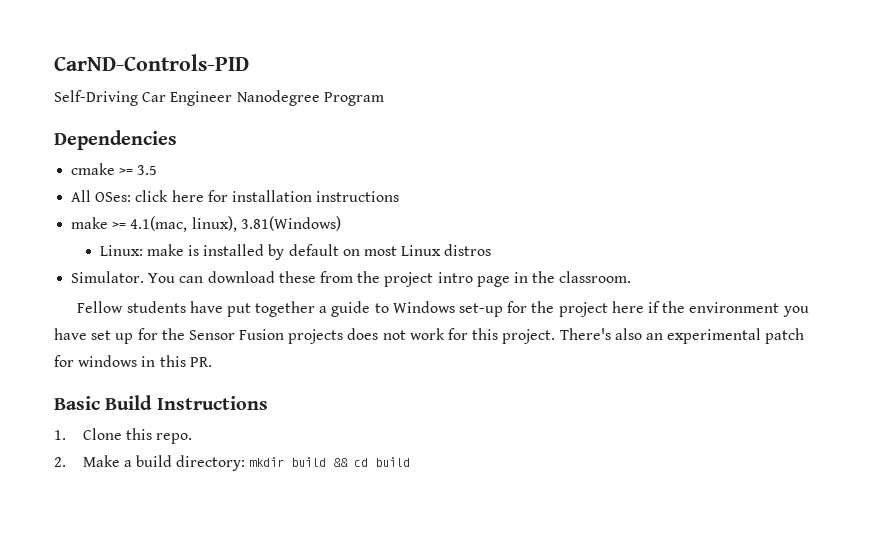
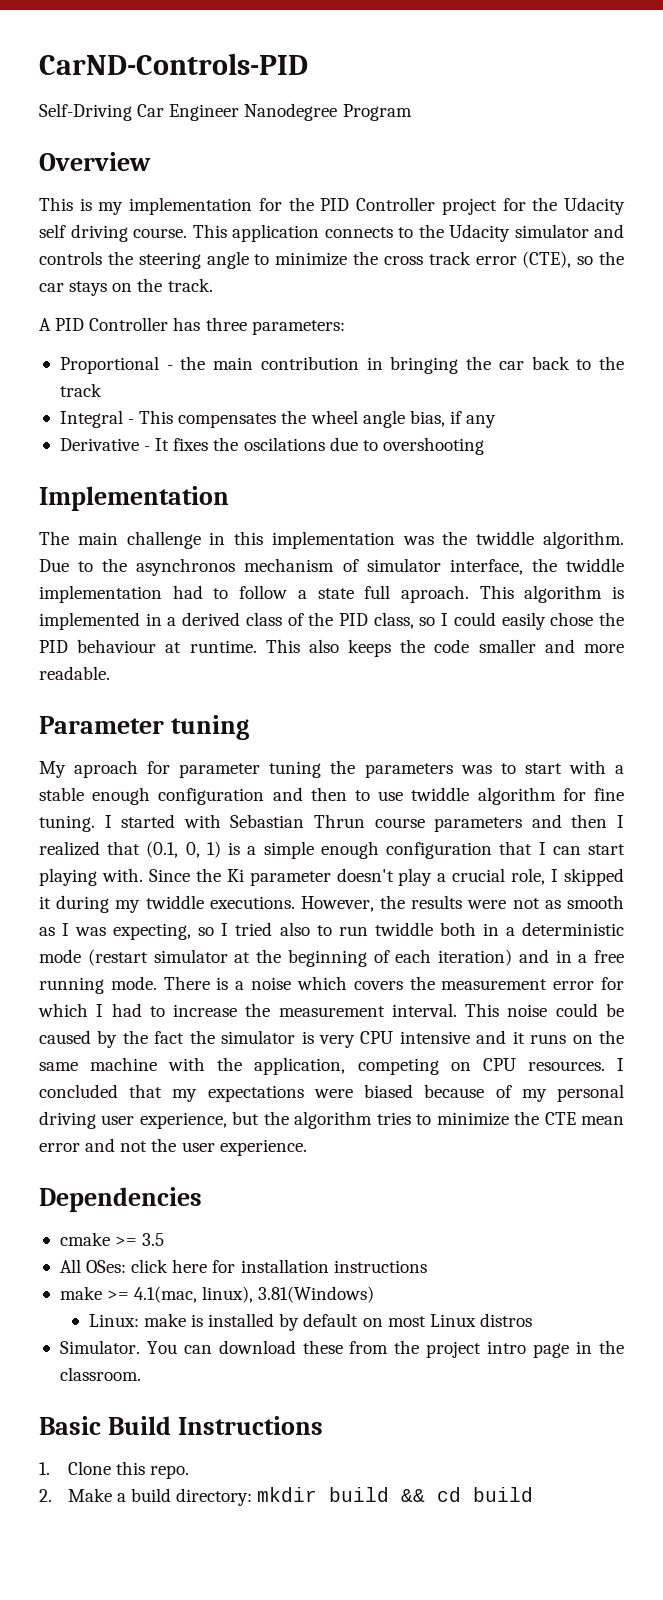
+ Overview
+ This is my implementation for the PID Controller project for the Udacity self driving course. This application connects to the Udacity simulator and controls the steering angle to minimize the cross track error (CTE), so the car stays on the track.
+ A PID Controller has three parameters:
+ Proportional - the main contribution in bringing the car back to the track
+ Integral - This compensates the wheel angle bias, if any
+ Derivative - It fixes the oscilations due to overshooting
+ Implementation
+ The main challenge in this implementation was the twiddle algorithm. Due to the asynchronos mechanism of simulator interface, the twiddle implementation had to follow a state full aproach. This algorithm is implemented in a derived class of the PID class, so I could easily chose the PID behaviour at runtime. This also keeps the code smaller and more readable.
+ Parameter tuning
+ My aproach for parameter tuning the parameters was to start with a stable enough configuration and then to use twiddle algorithm for fine tuning. I started with Sebastian Thrun course parameters and then I realized that (0.1, 0, 1) is a simple enough configuration that I can start playing with. Since the Ki parameter doesn't play a crucial role, I skipped it during my twiddle executions. However, the results were not as smooth as I was expecting, so I tried also to run twiddle both in a deterministic mode (restart simulator at the beginning of each iteration) and in a free running mode. There is a noise which covers the measurement error for which I had to increase the measurement interval. This noise could be caused by the fact the simulator is very CPU intensive and it runs on the same machine with the application, competing on CPU resources. I concluded that my expectations were biased because of my personal driving user experience, but the algorithm tries to minimize the CTE mean error and not the user experience.
- Fellow students have put together a guide to Windows set-up for the project here if the environment you have set up for the Sensor Fusion projects does not work for this project. There's also an experimental patch for windows in this PR.

